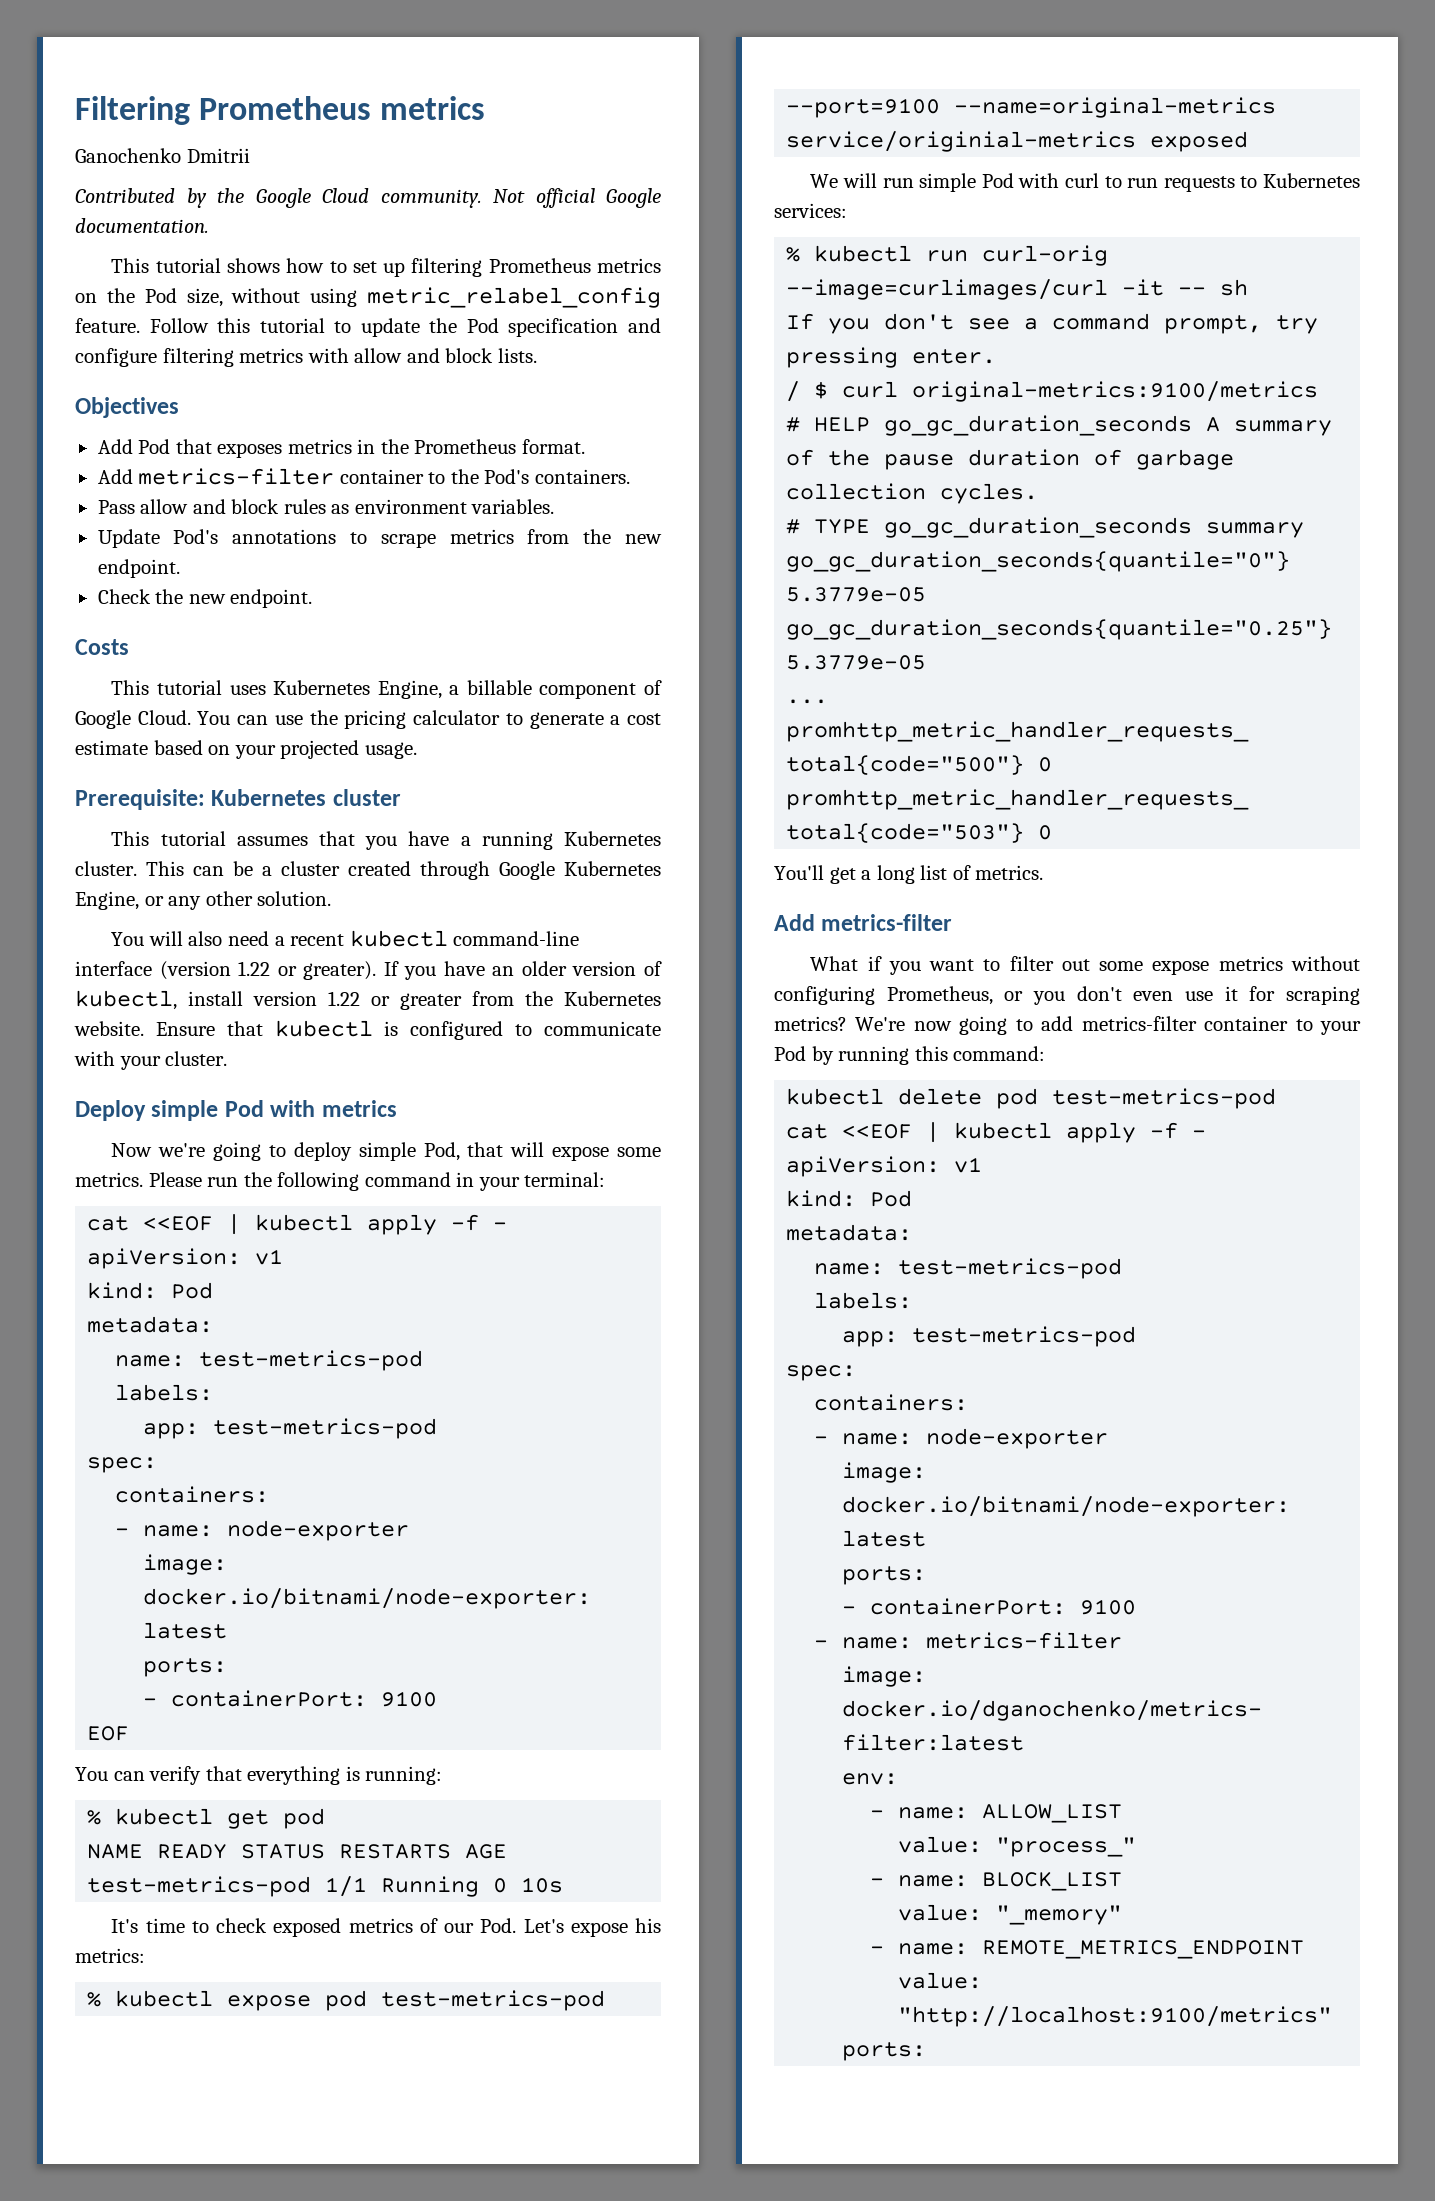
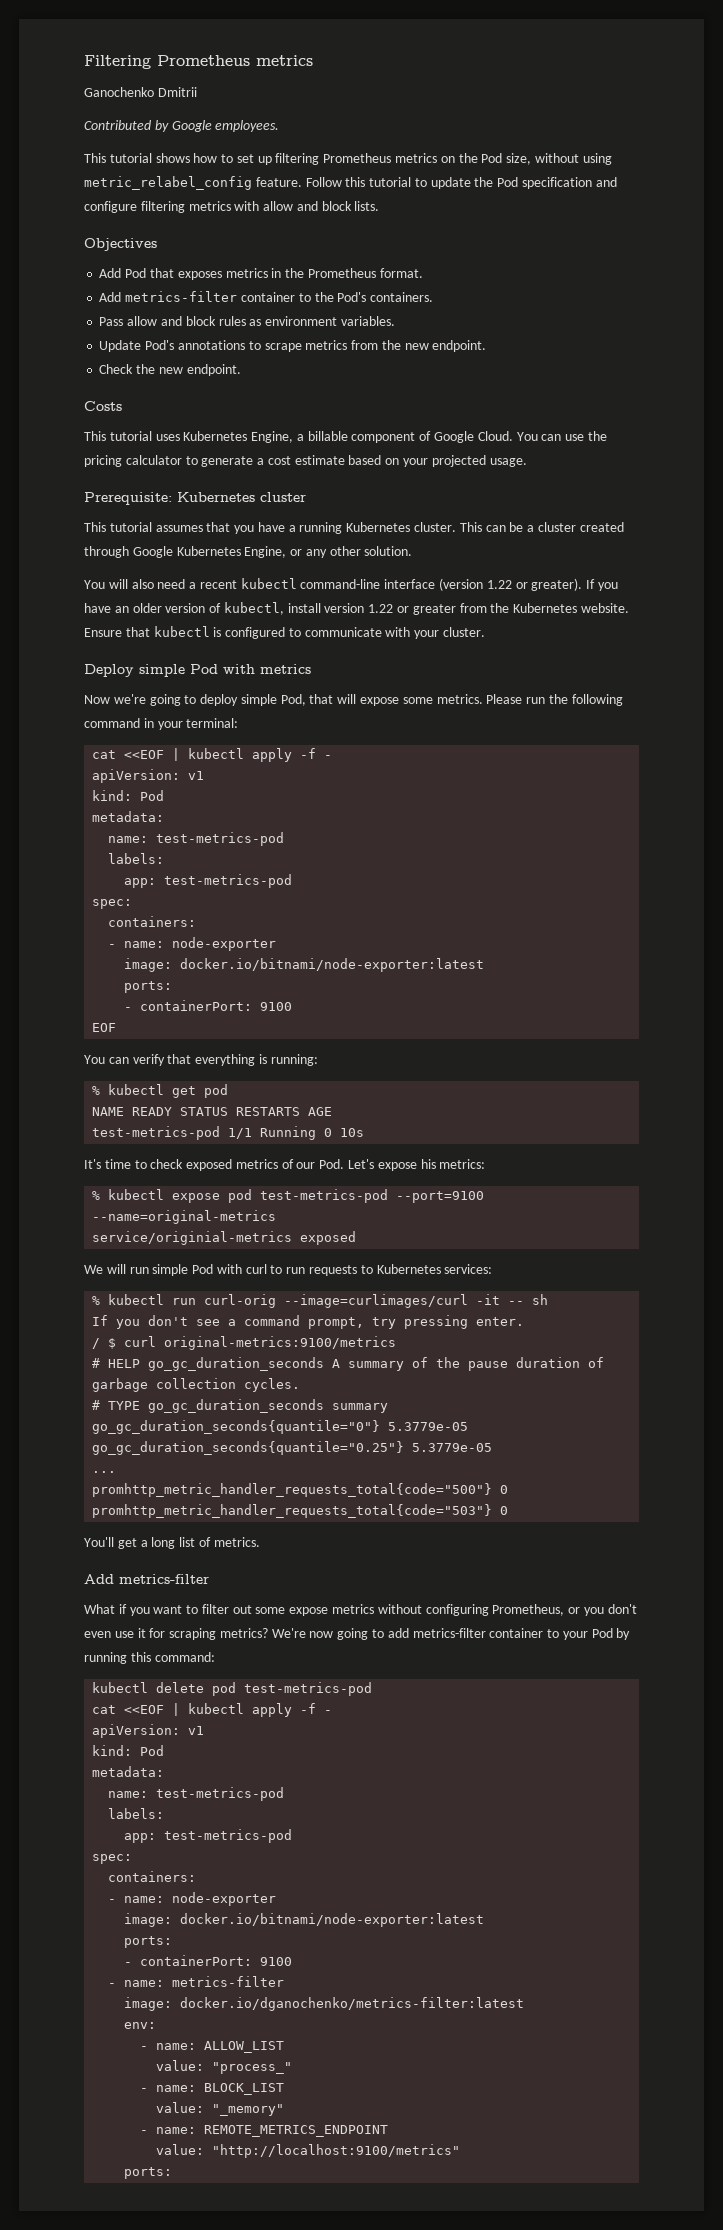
- Contributed by the Google Cloud community. Not official Google documentation.
+ Contributed by Google employees.

